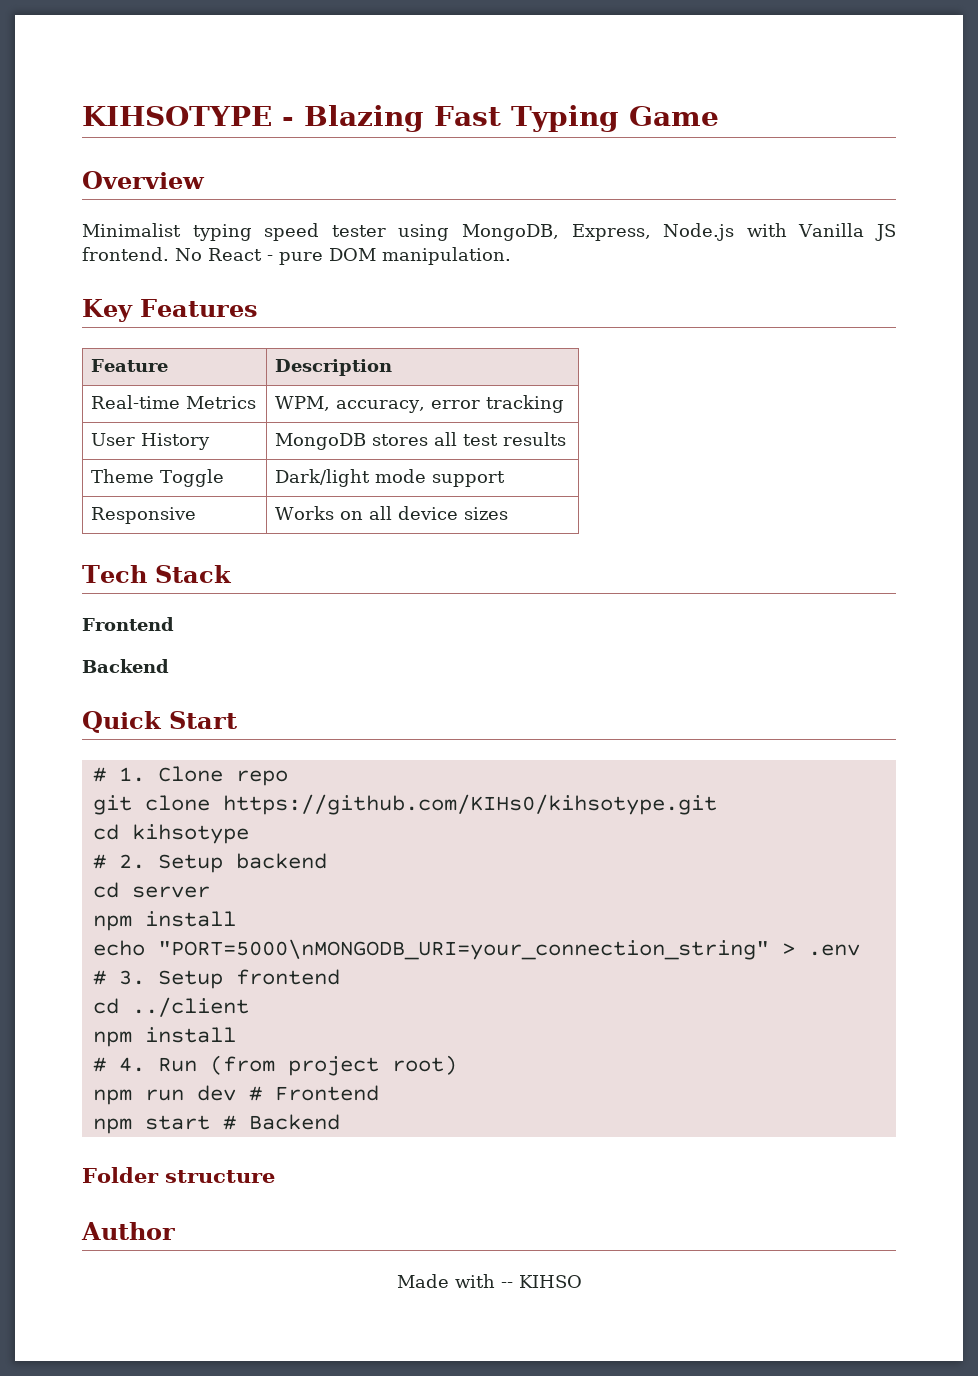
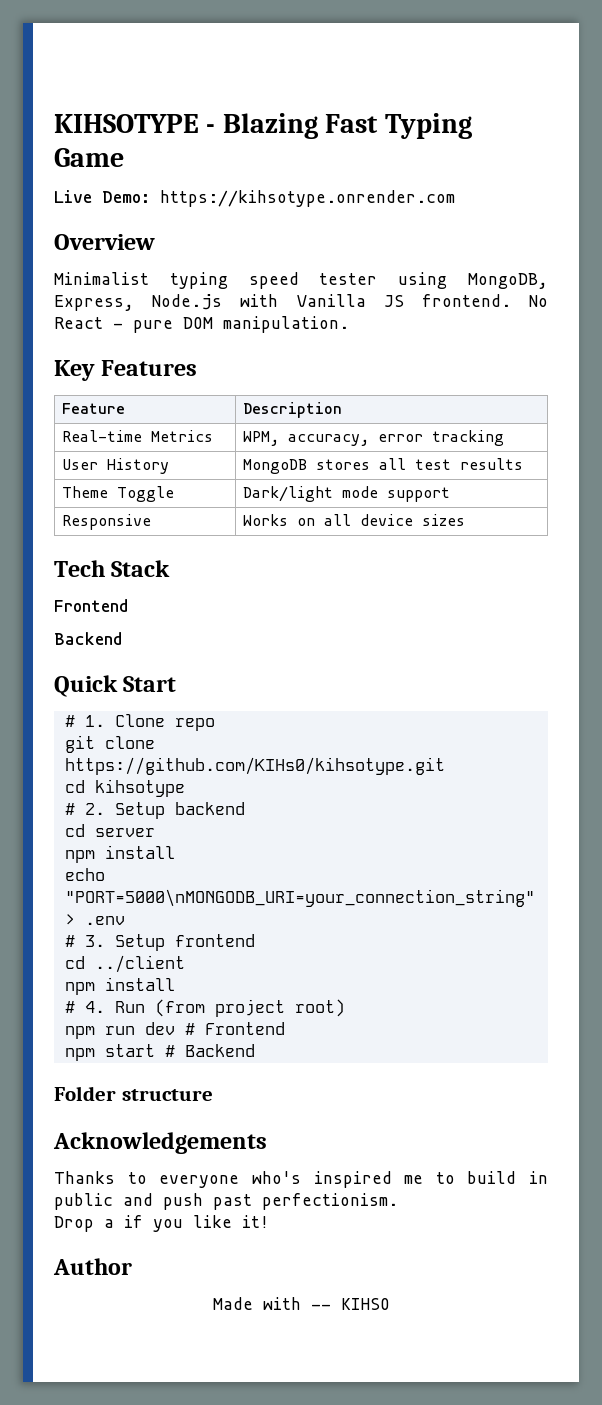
+ Live Demo: https://kihsotype.onrender.com
+ Acknowledgements
+ Thanks to everyone who's inspired me to build in public and push past perfectionism.
+ Drop a if you like it!

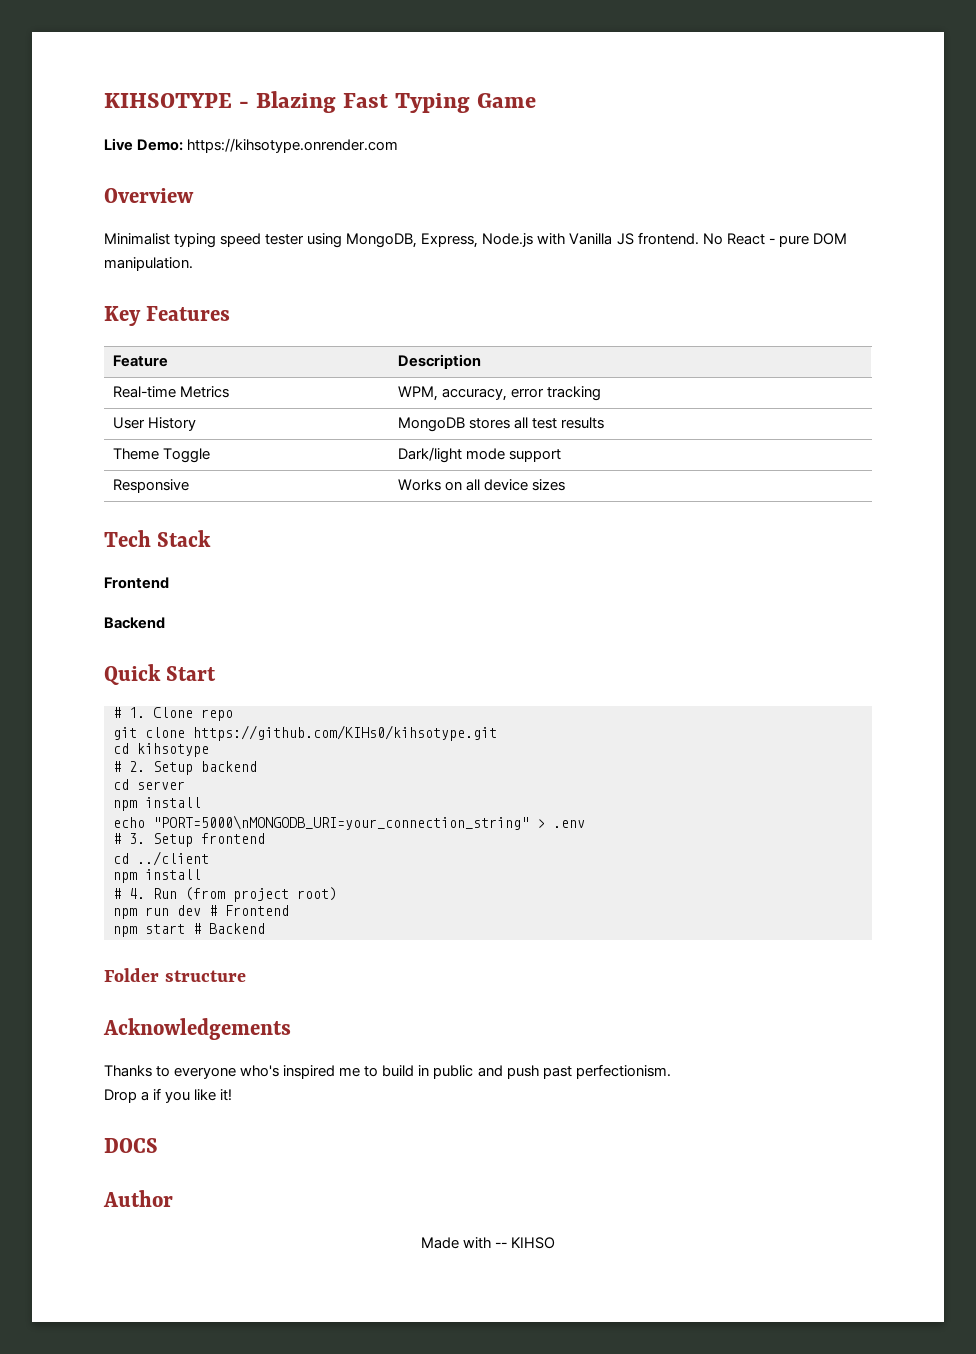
+ DOCS

